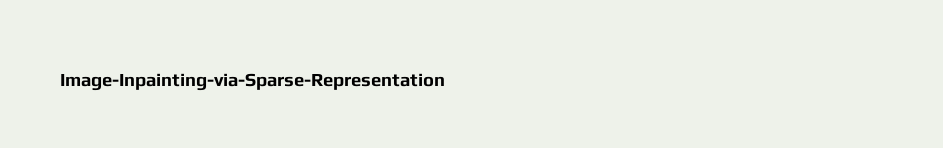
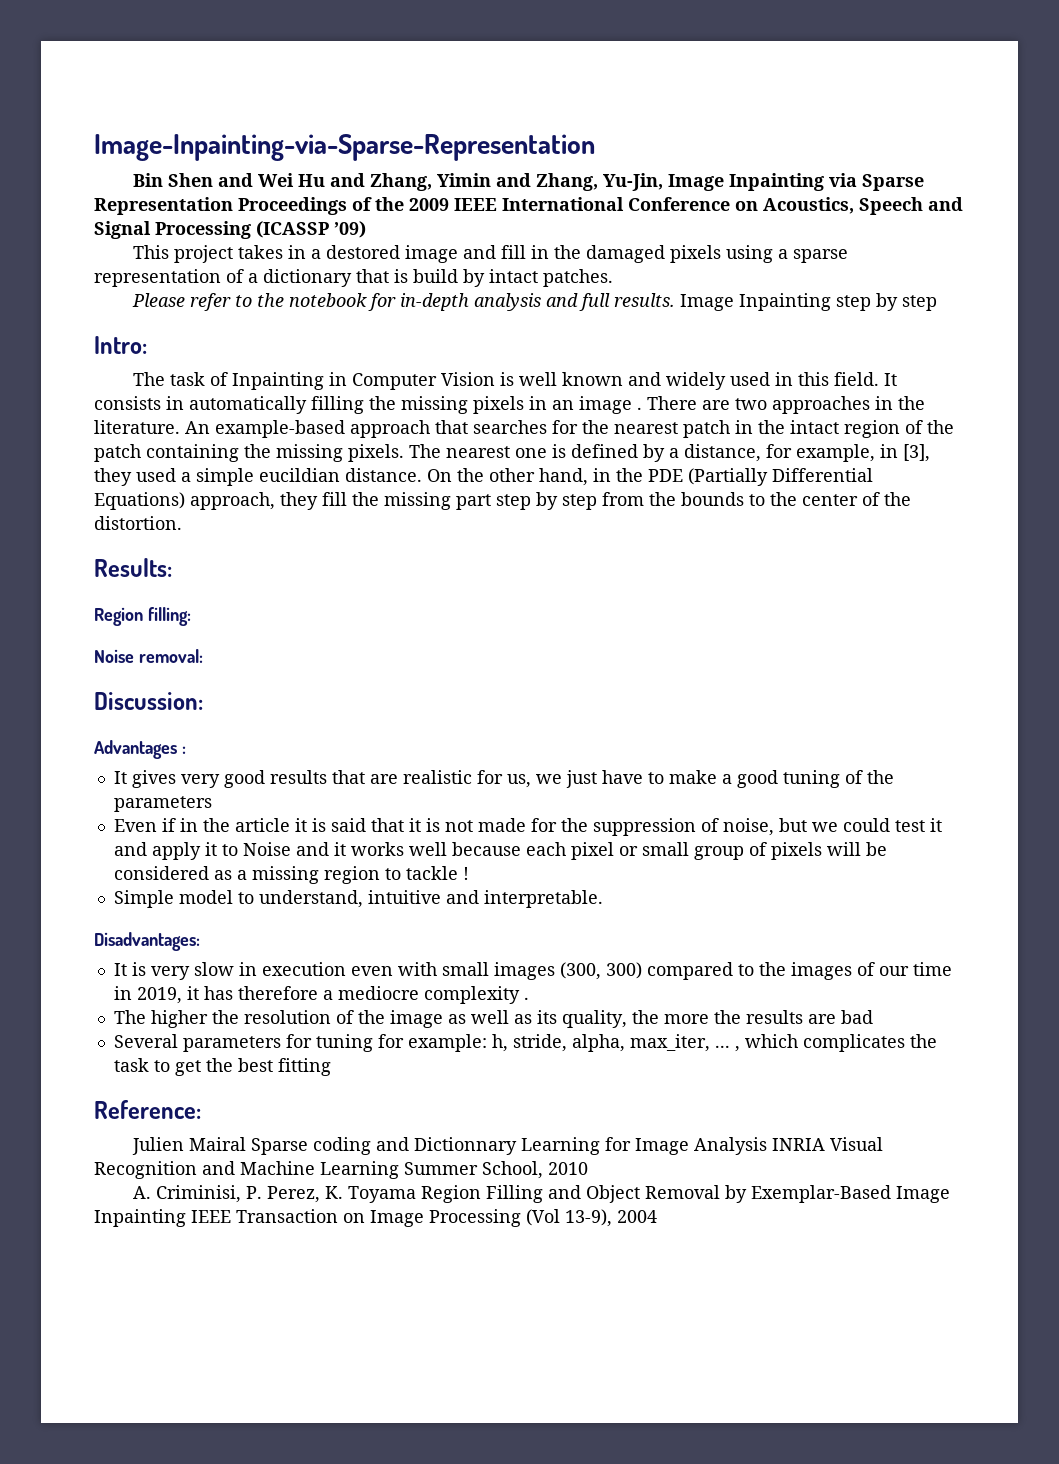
+ Bin Shen and Wei Hu and Zhang, Yimin and Zhang, Yu-Jin, Image Inpainting via Sparse Representation Proceedings of the 2009 IEEE International Conference on Acoustics, Speech and Signal Processing (ICASSP ’09)
+ This project takes in a destored image and fill in the damaged pixels using a sparse representation of a dictionary that is build by intact patches.
+ Please refer to the notebook for in-depth analysis and full results. Image Inpainting step by step
+ Intro:
+ The task of Inpainting in Computer Vision is well known and widely used in this field. It consists in automatically filling the missing pixels in an image . There are two approaches in the literature. An example-based approach that searches for the nearest patch in the intact region of the patch containing the missing pixels. The nearest one is defined by a distance, for example, in [3], they used a simple eucildian distance. On the other hand, in the PDE (Partially Differential Equations) approach, they fill the missing part step by step from the bounds to the center of the distortion.
+ Results:
+ Region filling:
+ Noise removal:
+ Discussion:
+ Advantages :
+ It gives very good results that are realistic for us, we just have to make a good tuning of the parameters
+ Even if in the article it is said that it is not made for the suppression of noise, but we could test it and apply it to Noise and it works well because each pixel or small group of pixels will be considered as a missing region to tackle !
+ Simple model to understand, intuitive and interpretable.
+ Disadvantages:
+ It is very slow in execution even with small images (300, 300) compared to the images of our time in 2019, it has therefore a mediocre complexity .
+ The higher the resolution of the image as well as its quality, the more the results are bad
+ Several parameters for tuning for example: h, stride, alpha, max_iter, ... , which complicates the task to get the best fitting
+ Reference:
+ Julien Mairal Sparse coding and Dictionnary Learning for Image Analysis INRIA Visual Recognition and Machine Learning Summer School, 2010
+ A. Criminisi, P. Perez, K. Toyama Region Filling and Object Removal by Exemplar-Based Image Inpainting IEEE Transaction on Image Processing (Vol 13-9), 2004

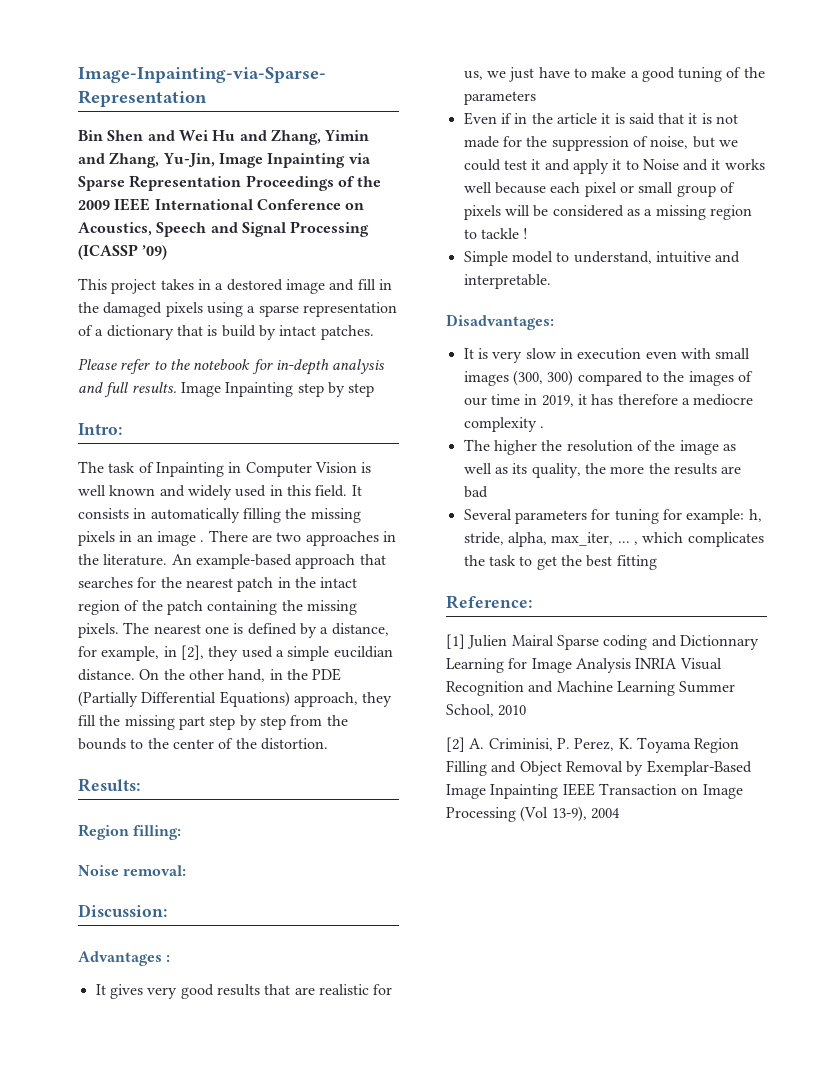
- The nearest one is defined by a distance, for example, in [3], they used a simple eucildian distance.
+ The nearest one is defined by a distance, for example, in [2], they used a simple eucildian distance.
- Julien Mairal Sparse coding and Dictionnary Learning for Image Analysis INRIA Visual Recognition and Machine Learning Summer School, 2010
+ [1] Julien Mairal Sparse coding and Dictionnary Learning for Image Analysis INRIA Visual Recognition and Machine Learning Summer School, 2010
- A. Criminisi, P. Perez, K. Toyama Region Filling and Object Removal by Exemplar-Based Image Inpainting IEEE Transaction on Image Processing (Vol 13-9), 2004
+ [2] A. Criminisi, P. Perez, K. Toyama Region Filling and Object Removal by Exemplar-Based Image Inpainting IEEE Transaction on Image Processing (Vol 13-9), 2004

